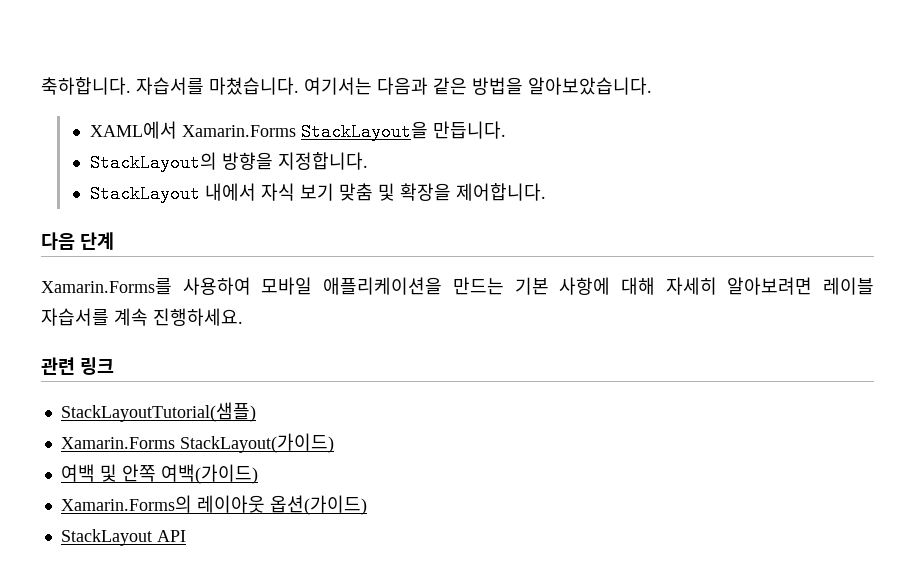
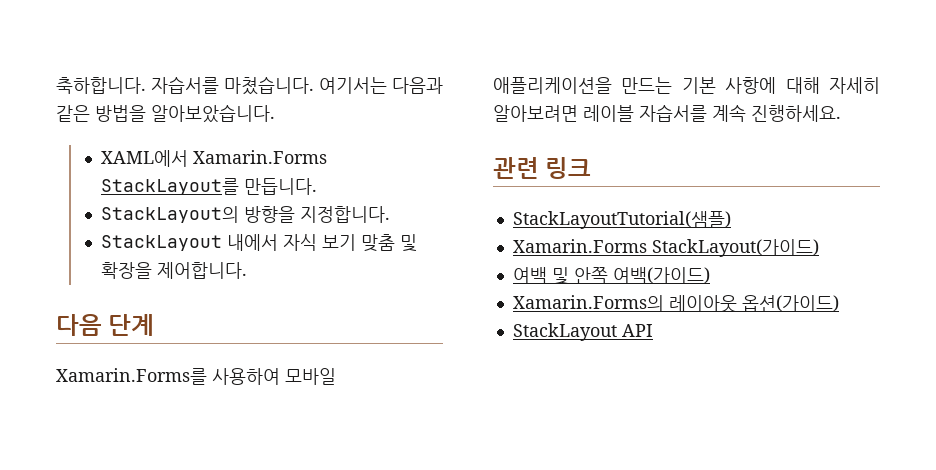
- XAML에서 Xamarin.Forms StackLayout을 만듭니다.
+ XAML에서 Xamarin.Forms StackLayout를 만듭니다.

